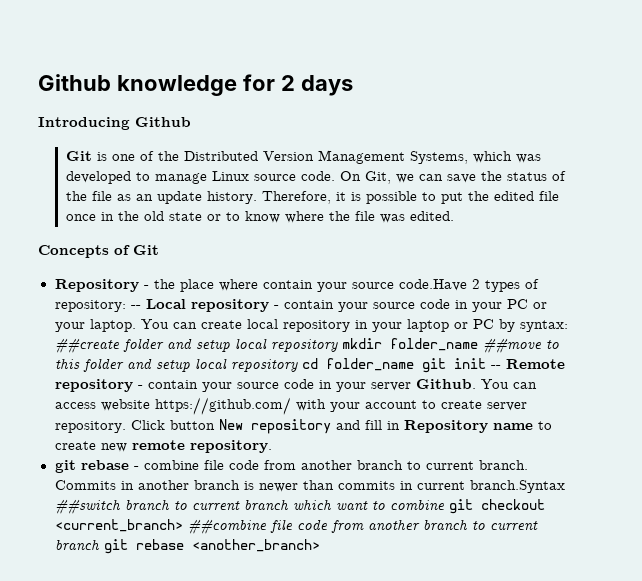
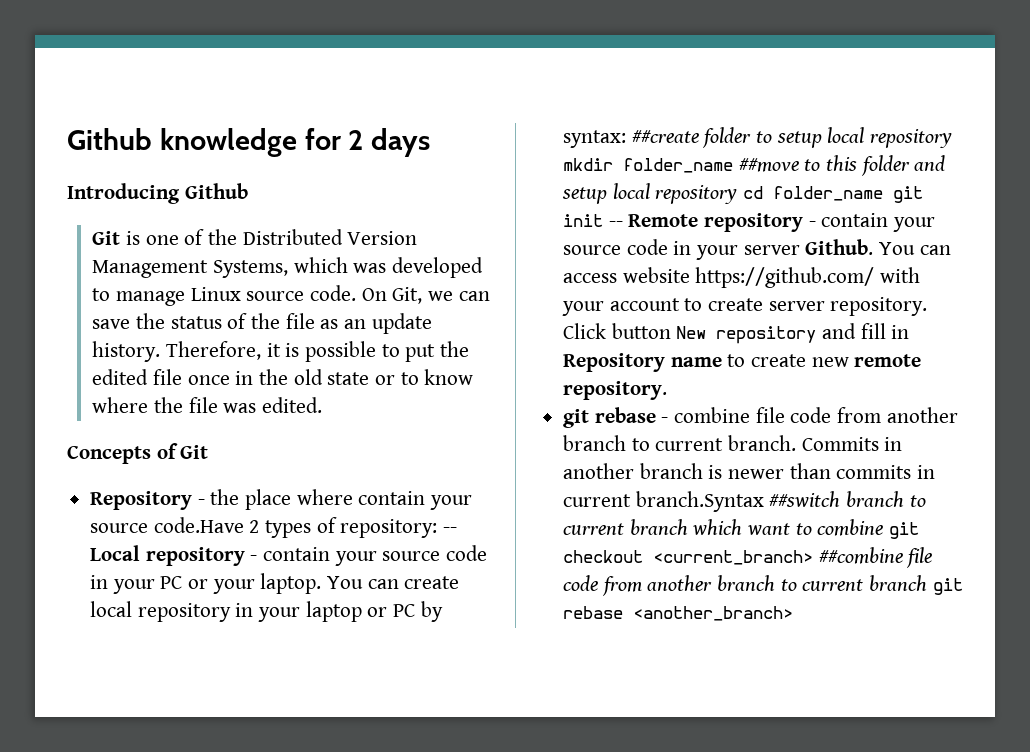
- You can create local repository in your laptop or PC by syntax: ##create folder and setup local repository mkdir folder_name ##move to this folder and setup local repository cd folder_name git init -- Remote repository - contain your source code in your server Github.
+ You can create local repository in your laptop or PC by syntax: ##create folder to setup local repository mkdir folder_name ##move to this folder and setup local repository cd folder_name git init -- Remote repository - contain your source code in your server Github.

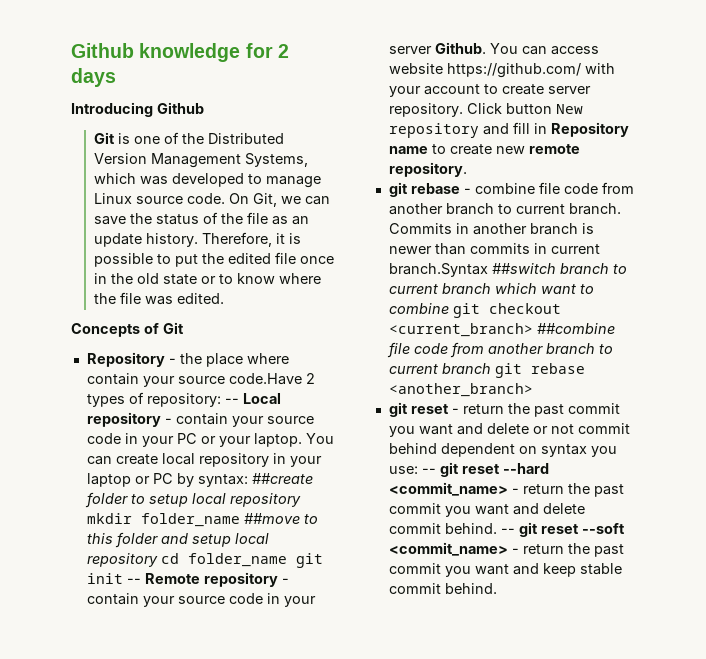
+ git reset - return the past commit you want and delete or not commit behind dependent on syntax you use: -- git reset --hard <commit_name> - return the past commit you want and delete commit behind. -- git reset --soft <commit_name> - return the past commit you want and keep stable commit behind.

